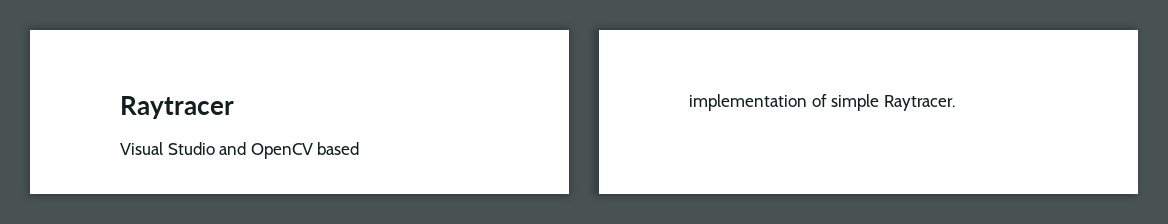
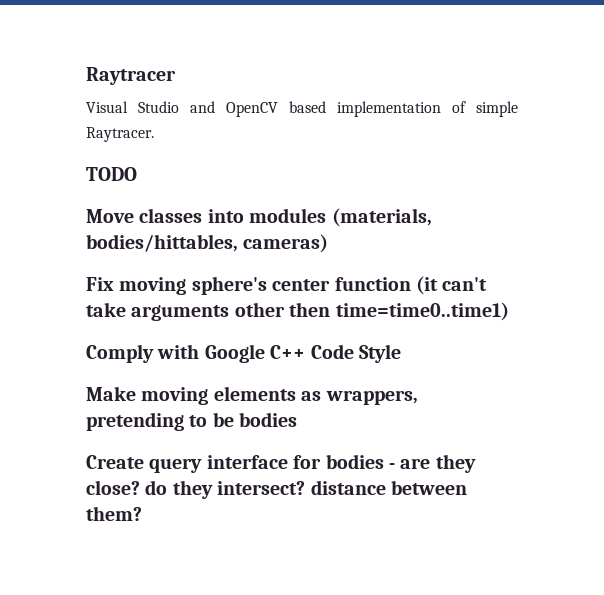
+ TODO
+ Move classes into modules (materials, bodies/hittables, cameras)
+ Fix moving sphere's center function (it can't take arguments other then time=time0..time1)
+ Comply with Google C++ Code Style
+ Make moving elements as wrappers, pretending to be bodies
+ Create query interface for bodies - are they close? do they intersect? distance between them?

